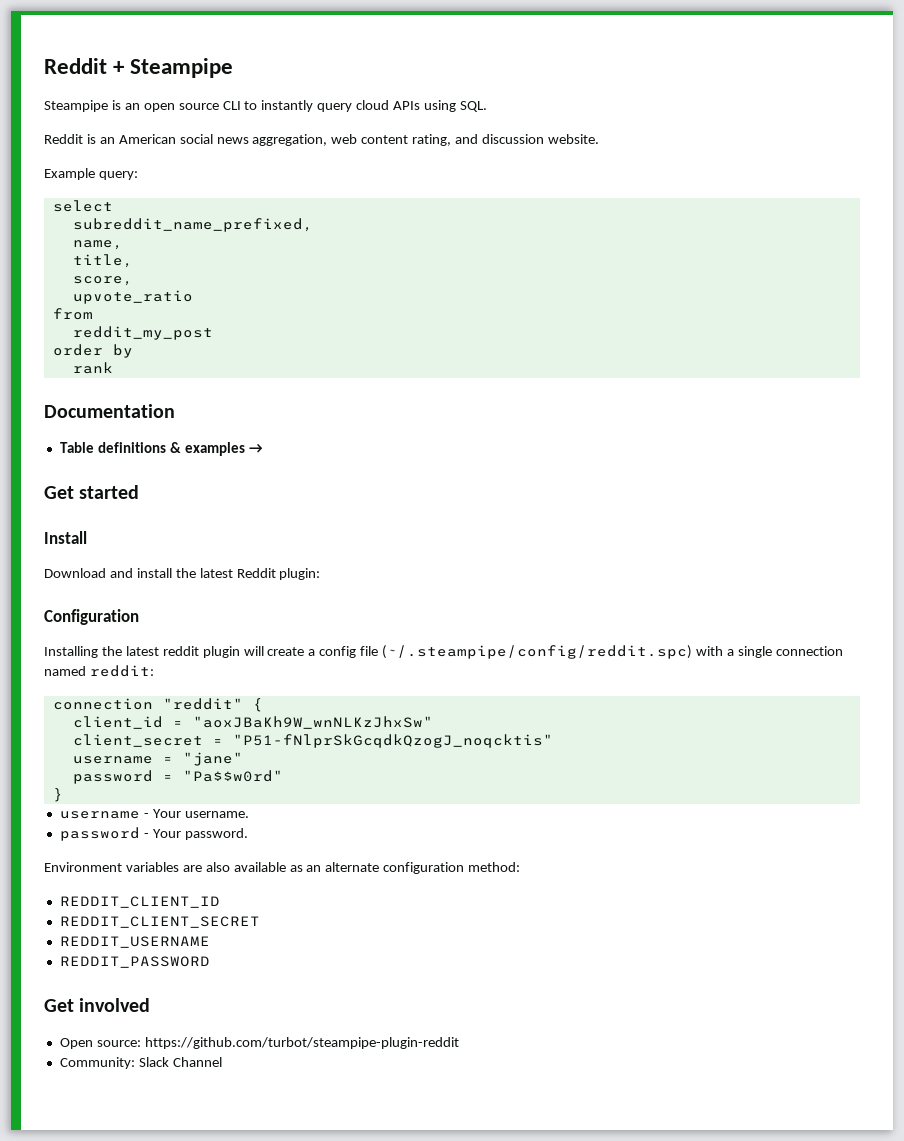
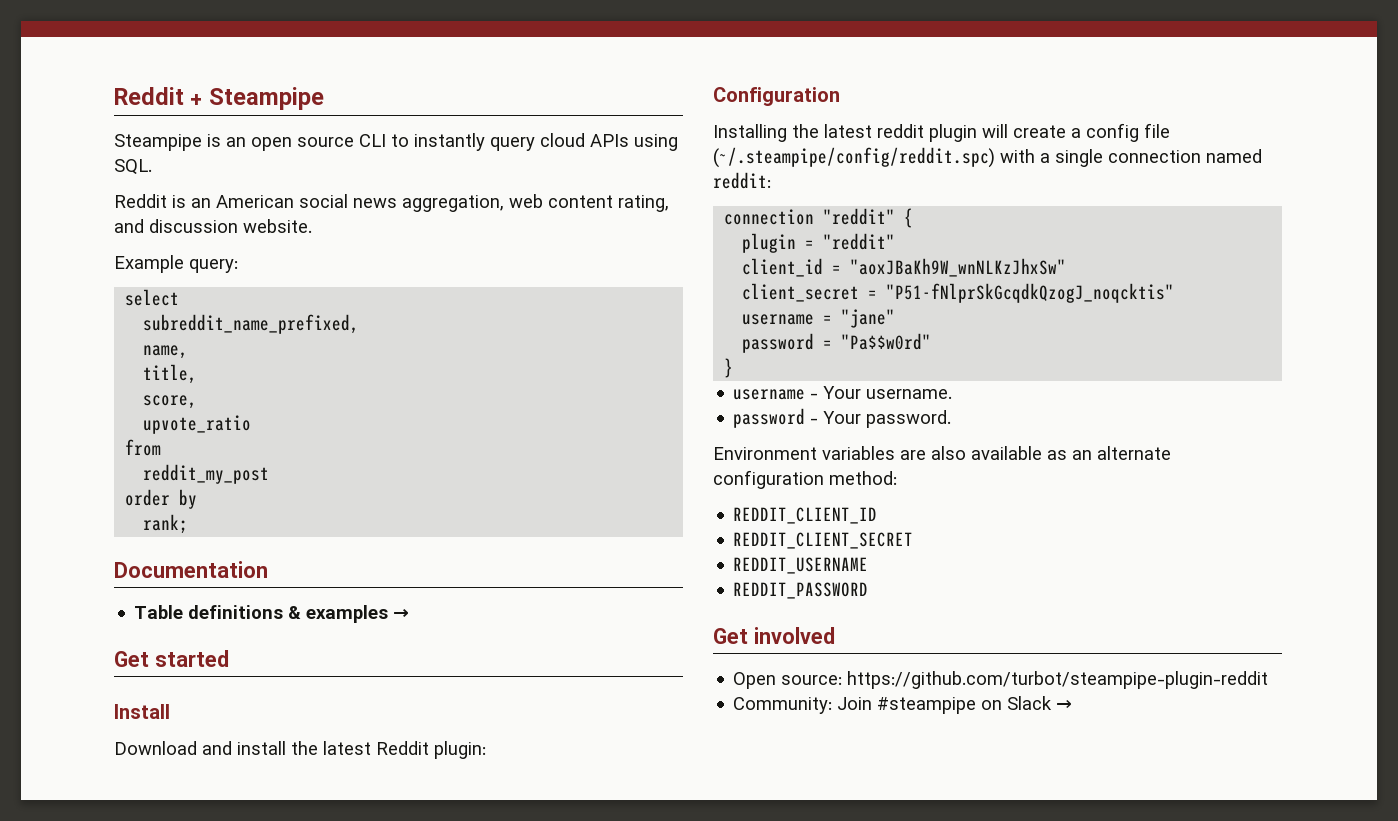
- rank
+ rank;
+ plugin = "reddit"
- Community: Slack Channel
+ Community: Join #steampipe on Slack →

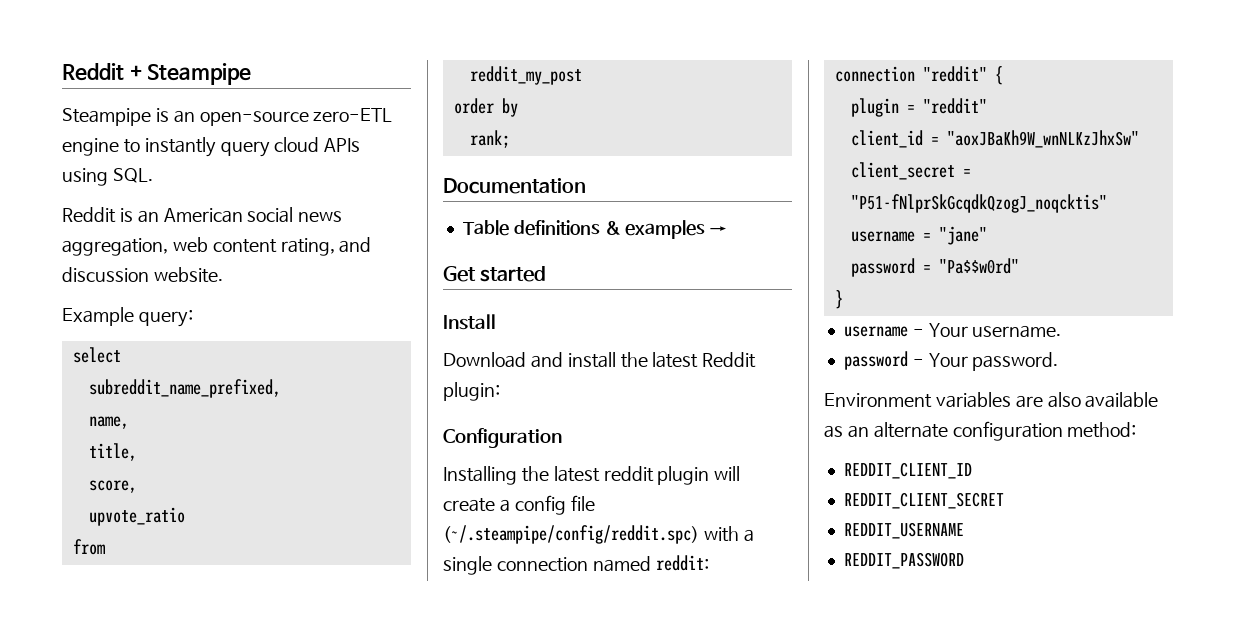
- Steampipe is an open source CLI to instantly query cloud APIs using SQL.
+ Steampipe is an open-source zero-ETL engine to instantly query cloud APIs using SQL.
- Get involved
- Open source: https://github.com/turbot/steampipe-plugin-reddit
- Community: Join #steampipe on Slack →

